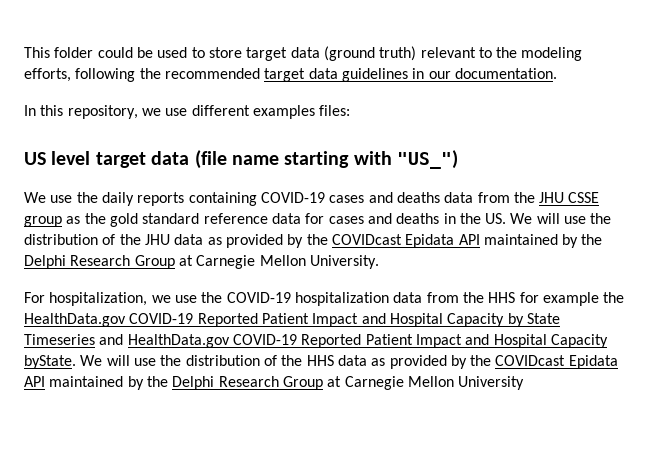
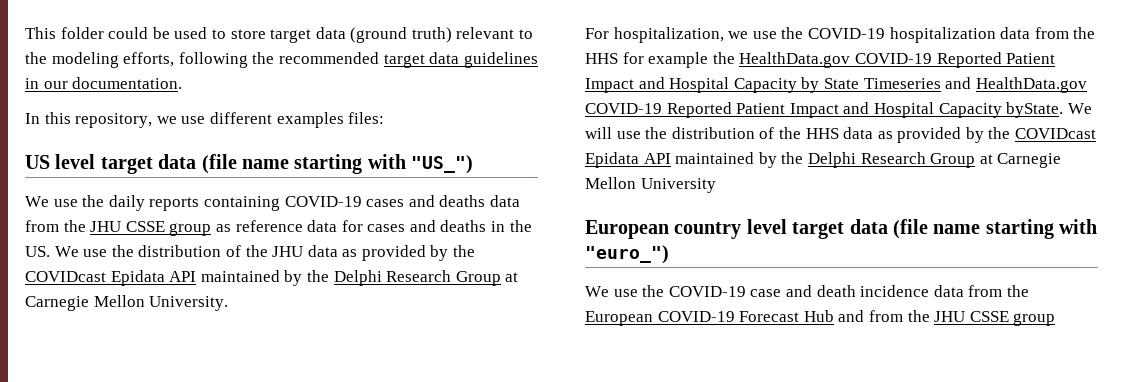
- We use the daily reports containing COVID-19 cases and deaths data from the JHU CSSE group as the gold standard reference data for cases and deaths in the US. We will use the distribution of the JHU data as provided by the COVIDcast Epidata API maintained by the Delphi Research Group at Carnegie Mellon University.
+ We use the daily reports containing COVID-19 cases and deaths data from the JHU CSSE group as reference data for cases and deaths in the US. We use the distribution of the JHU data as provided by the COVIDcast Epidata API maintained by the Delphi Research Group at Carnegie Mellon University.
+ European country level target data (file name starting with "euro_")
+ We use the COVID-19 case and death incidence data from the European COVID-19 Forecast Hub and from the JHU CSSE group

